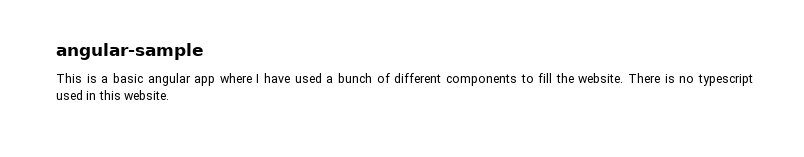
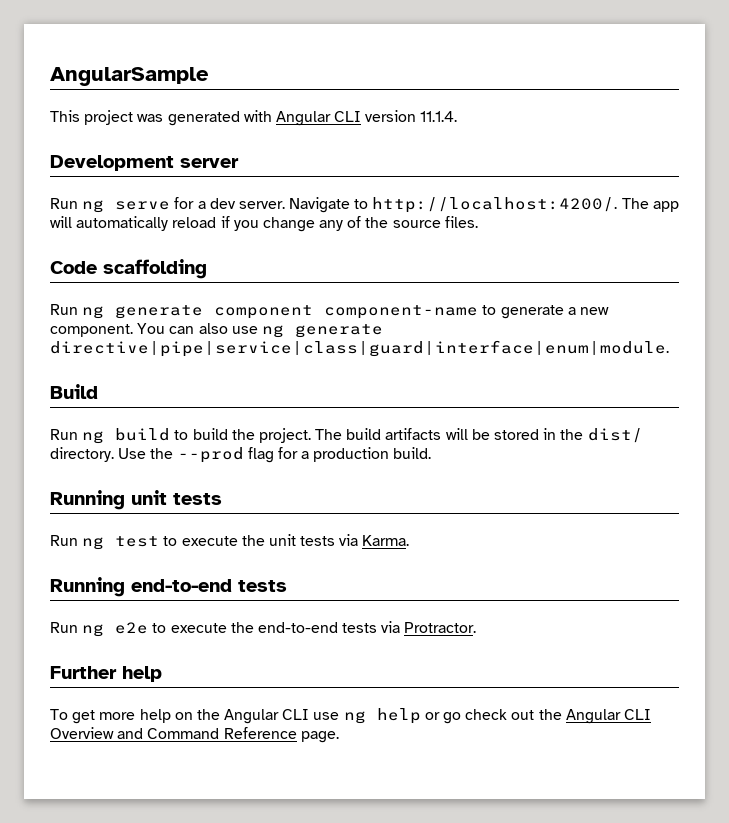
- angular-sample
+ AngularSample
- This is a basic angular app where I have used a bunch of different components to fill the website. There is no typescript used in this website.
+ This project was generated with Angular CLI version 11.1.4.
+ Development server
+ Run ng serve for a dev server. Navigate to http://localhost:4200/. The app will automatically reload if you change any of the source files.
+ Code scaffolding
+ Run ng generate component component-name to generate a new component. You can also use ng generate directive|pipe|service|class|guard|interface|enum|module.
+ Build
+ Run ng build to build the project. The build artifacts will be stored in the dist/ directory. Use the --prod flag for a production build.
+ Running unit tests
+ Run ng test to execute the unit tests via Karma.
+ Running end-to-end tests
+ Run ng e2e to execute the end-to-end tests via Protractor.
+ Further help
+ To get more help on the Angular CLI use ng help or go check out the Angular CLI Overview and Command Reference page.

